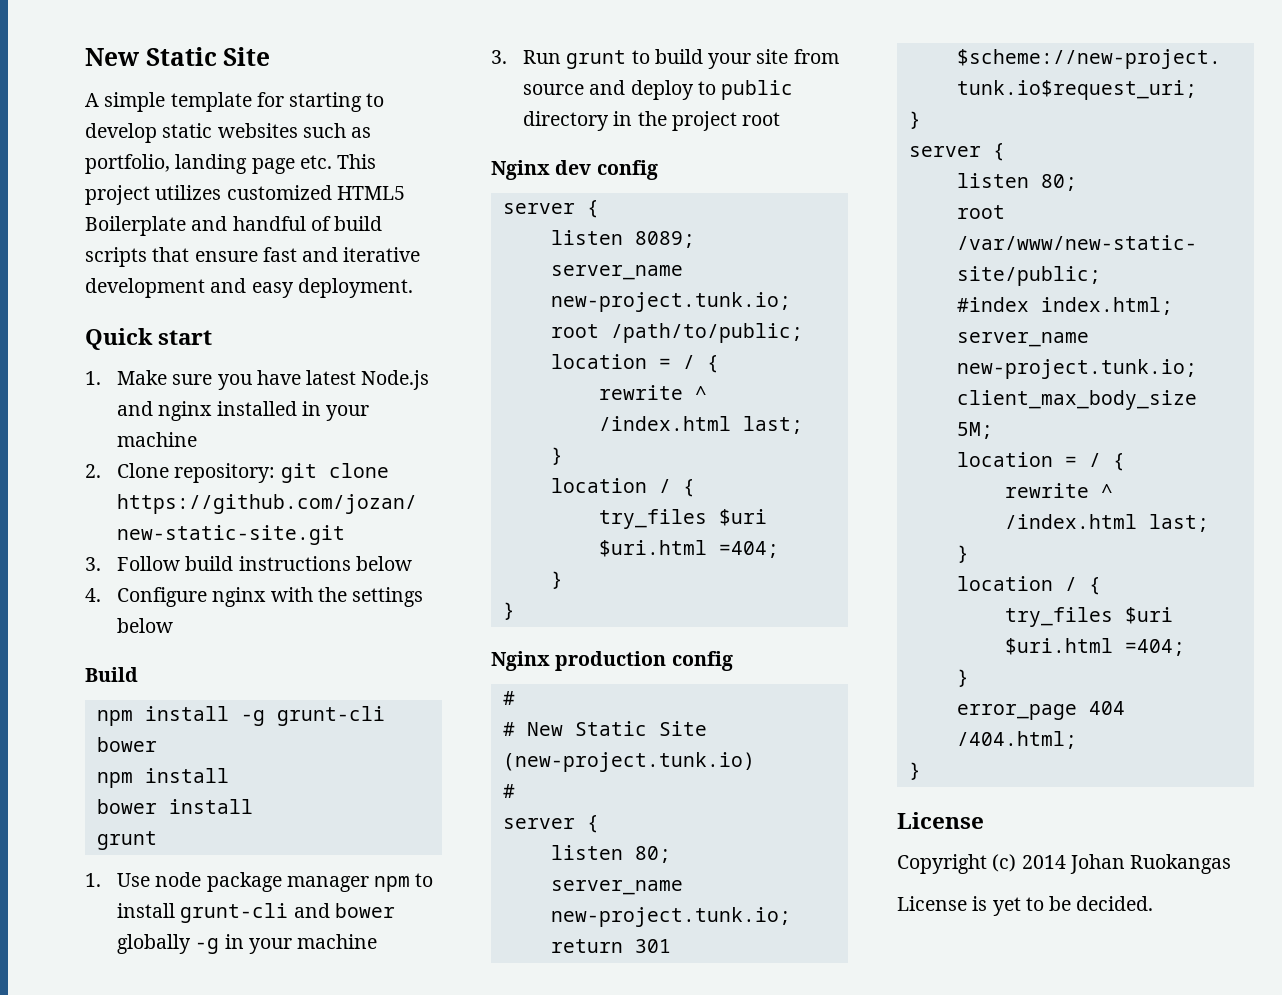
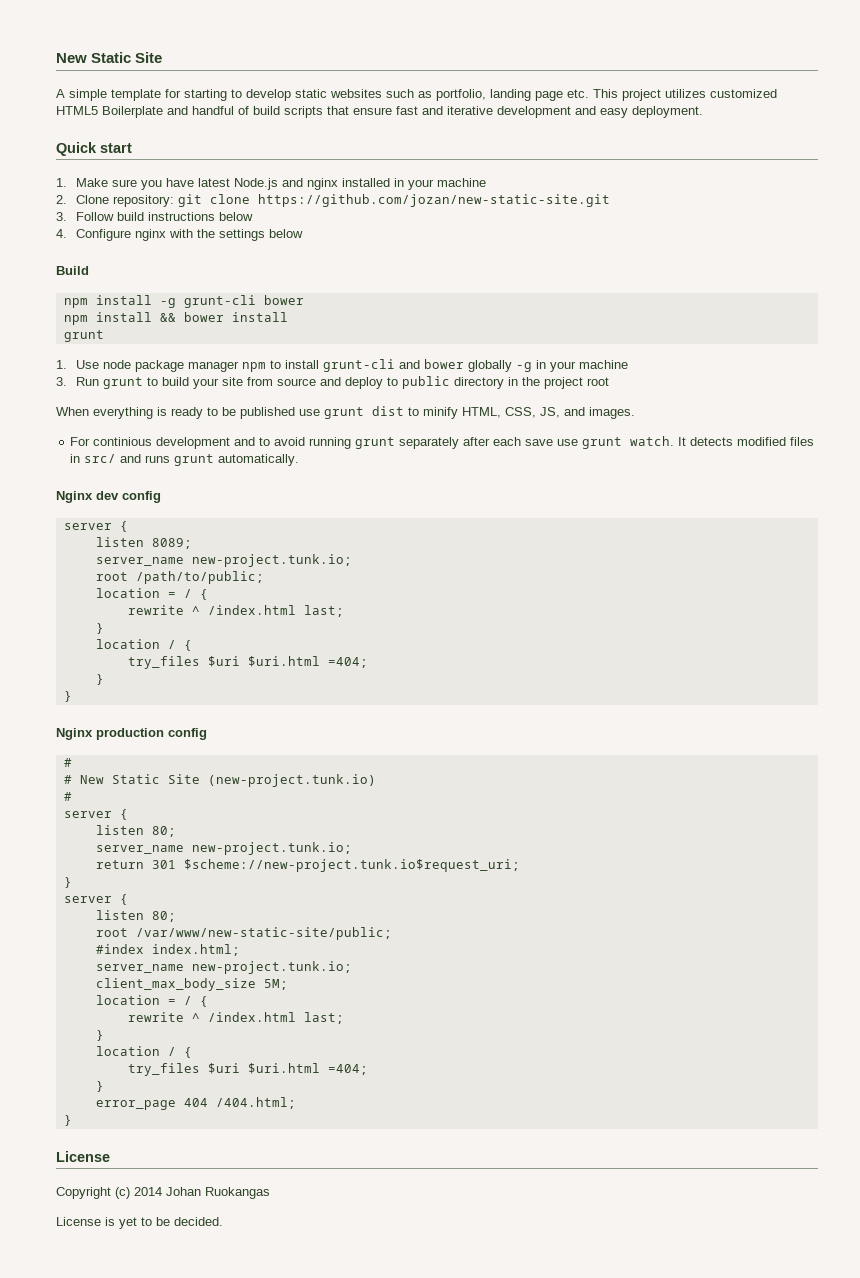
  npm install -g grunt-cli bower
- npm install
- bower install
+ npm install && bower install
+ When everything is ready to be published use grunt dist to minify HTML, CSS, JS, and images.
+ For continious development and to avoid running grunt separately after each save use grunt watch. It detects modified files in src/ and runs grunt automatically.

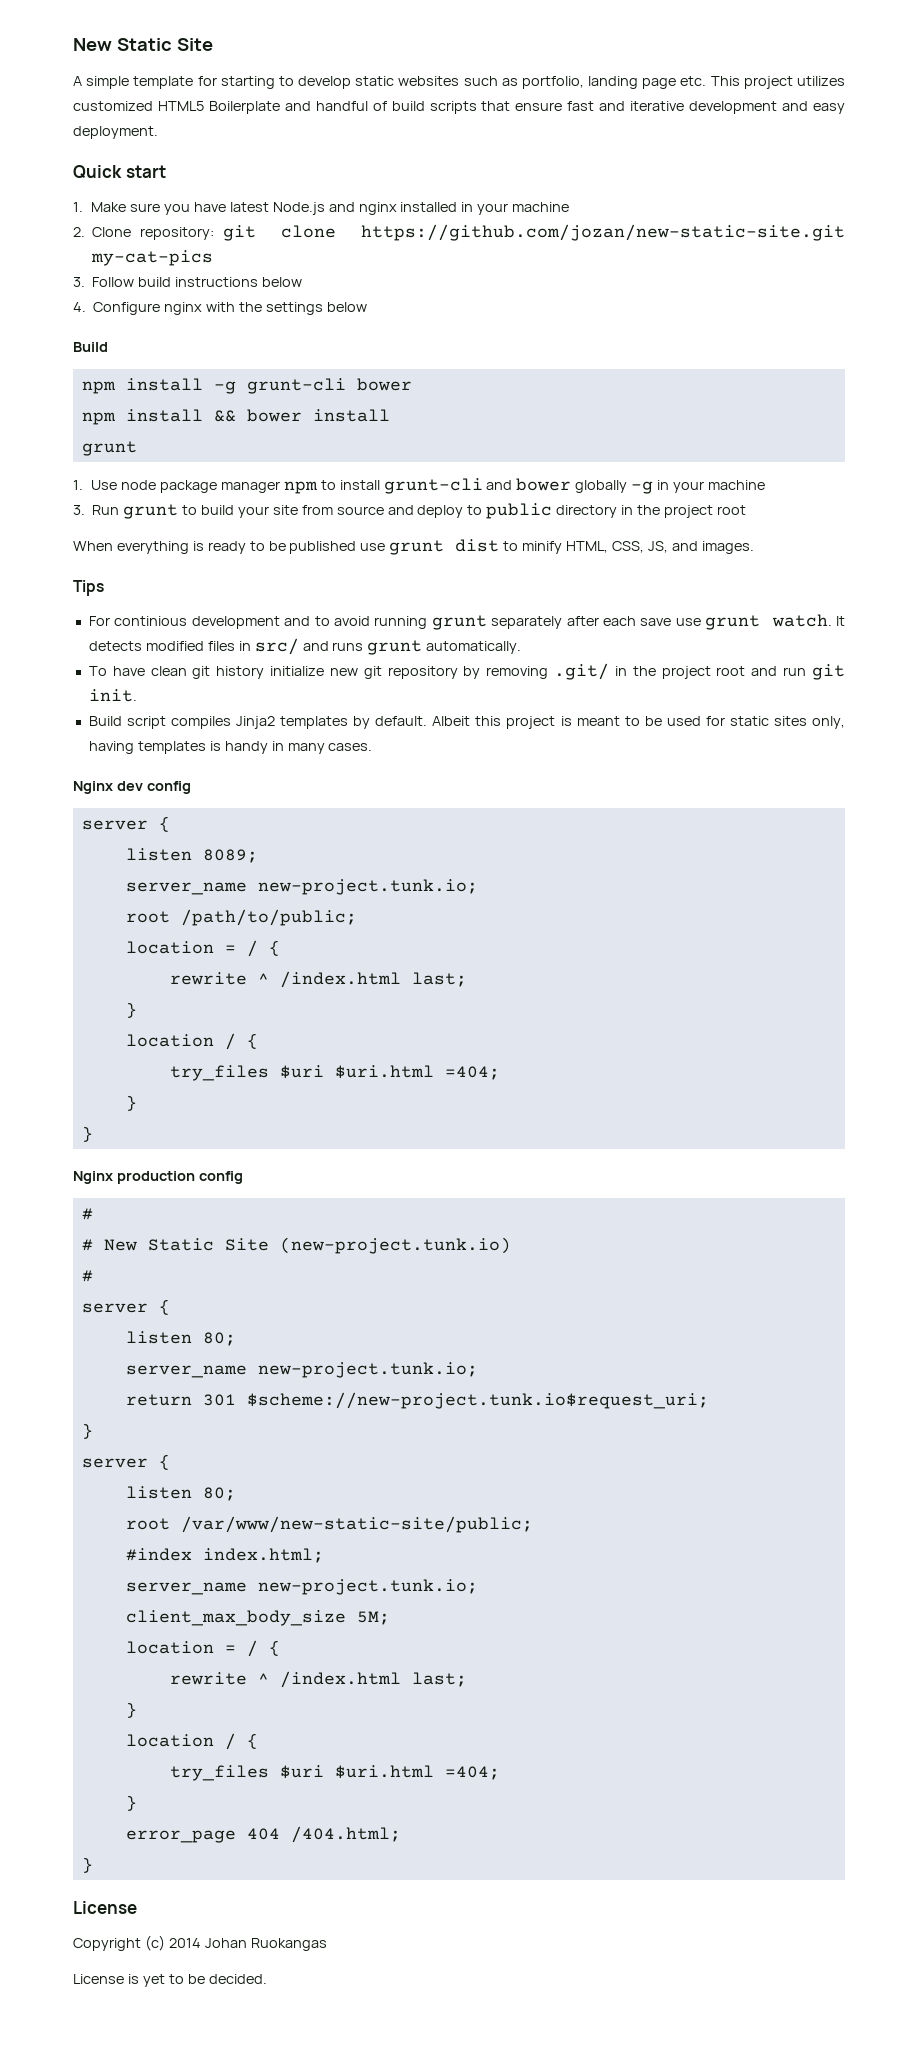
- 2. Clone repository: git clone https://github.com/jozan/new-static-site.git
+ 2. Clone repository: git clone https://github.com/jozan/new-static-site.git my-cat-pics
+ Tips
+ To have clean git history initialize new git repository by removing .git/ in the project root and run git init.
+ Build script compiles Jinja2 templates by default. Albeit this project is meant to be used for static sites only, having templates is handy in many cases.

